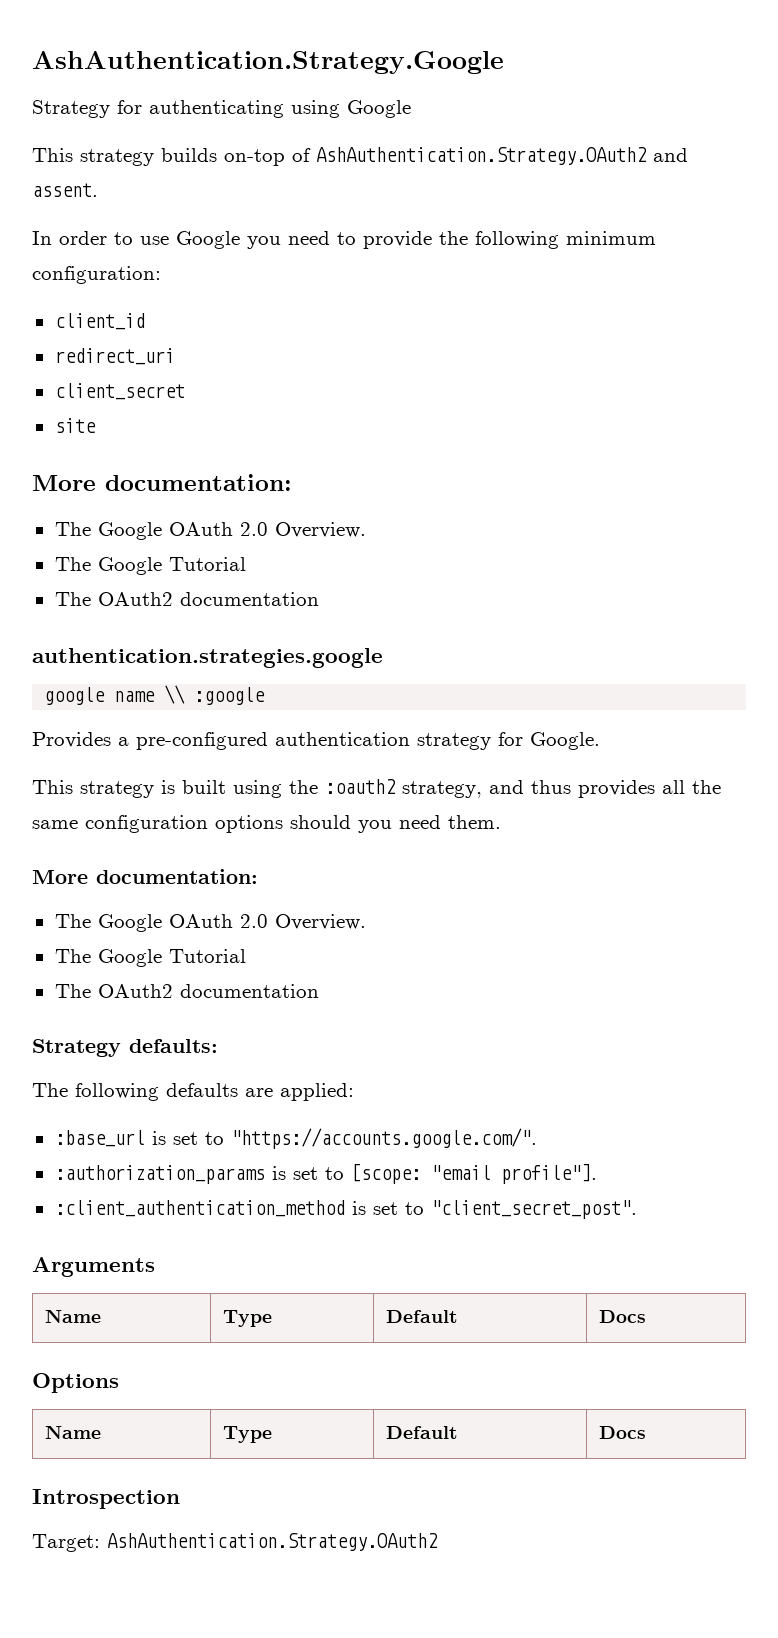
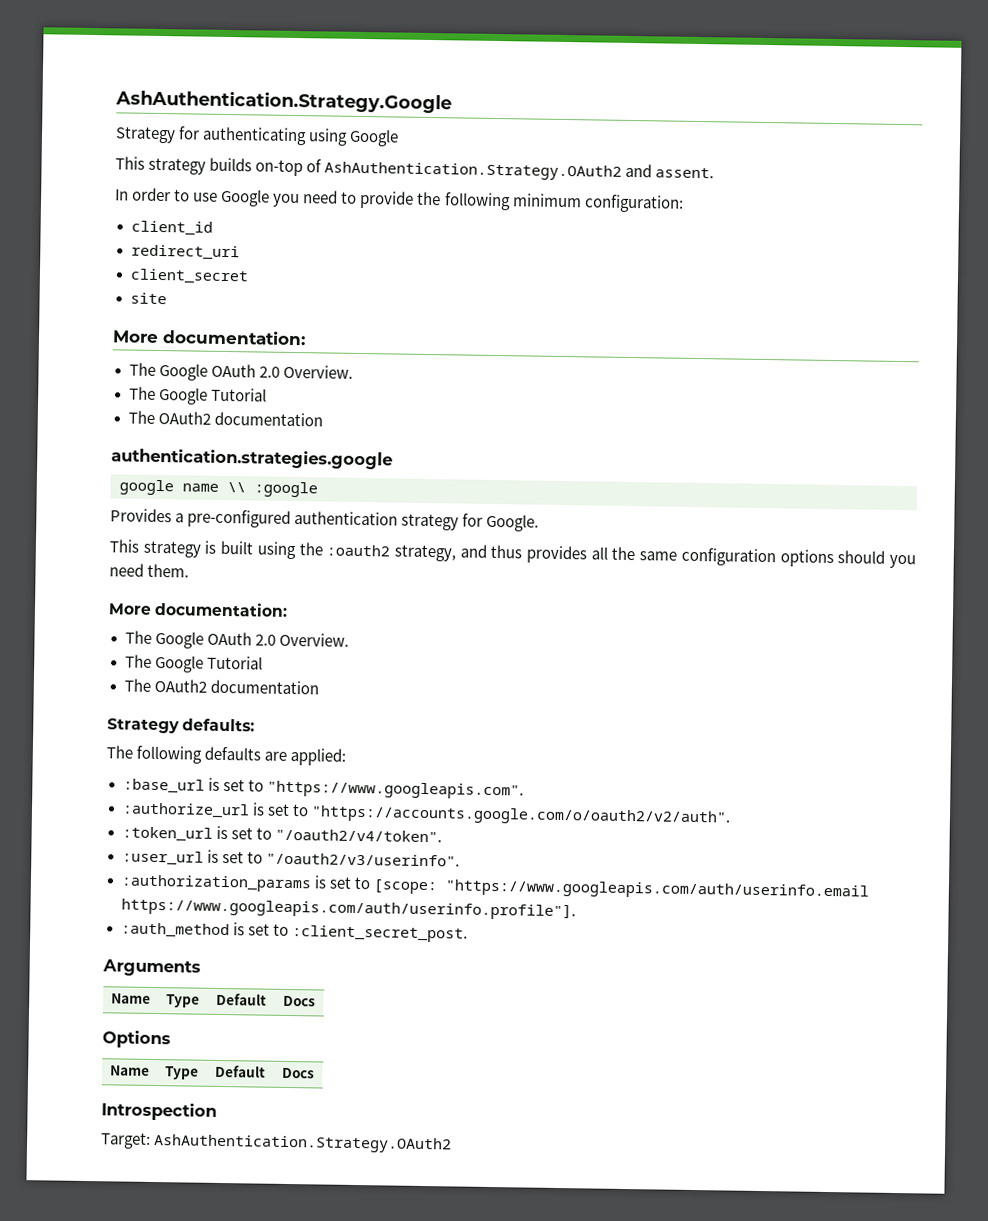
- :base_url is set to "https://accounts.google.com/".
+ :base_url is set to "https://www.googleapis.com".
+ :authorize_url is set to "https://accounts.google.com/o/oauth2/v2/auth".
+ :token_url is set to "/oauth2/v4/token".
+ :user_url is set to "/oauth2/v3/userinfo".
- :authorization_params is set to [scope: "email profile"].
- :client_authentication_method is set to "client_secret_post".
+ :authorization_params is set to [scope: "https://www.googleapis.com/auth/userinfo.email https://www.googleapis.com/auth/userinfo.profile"].
+ :auth_method is set to :client_secret_post.

